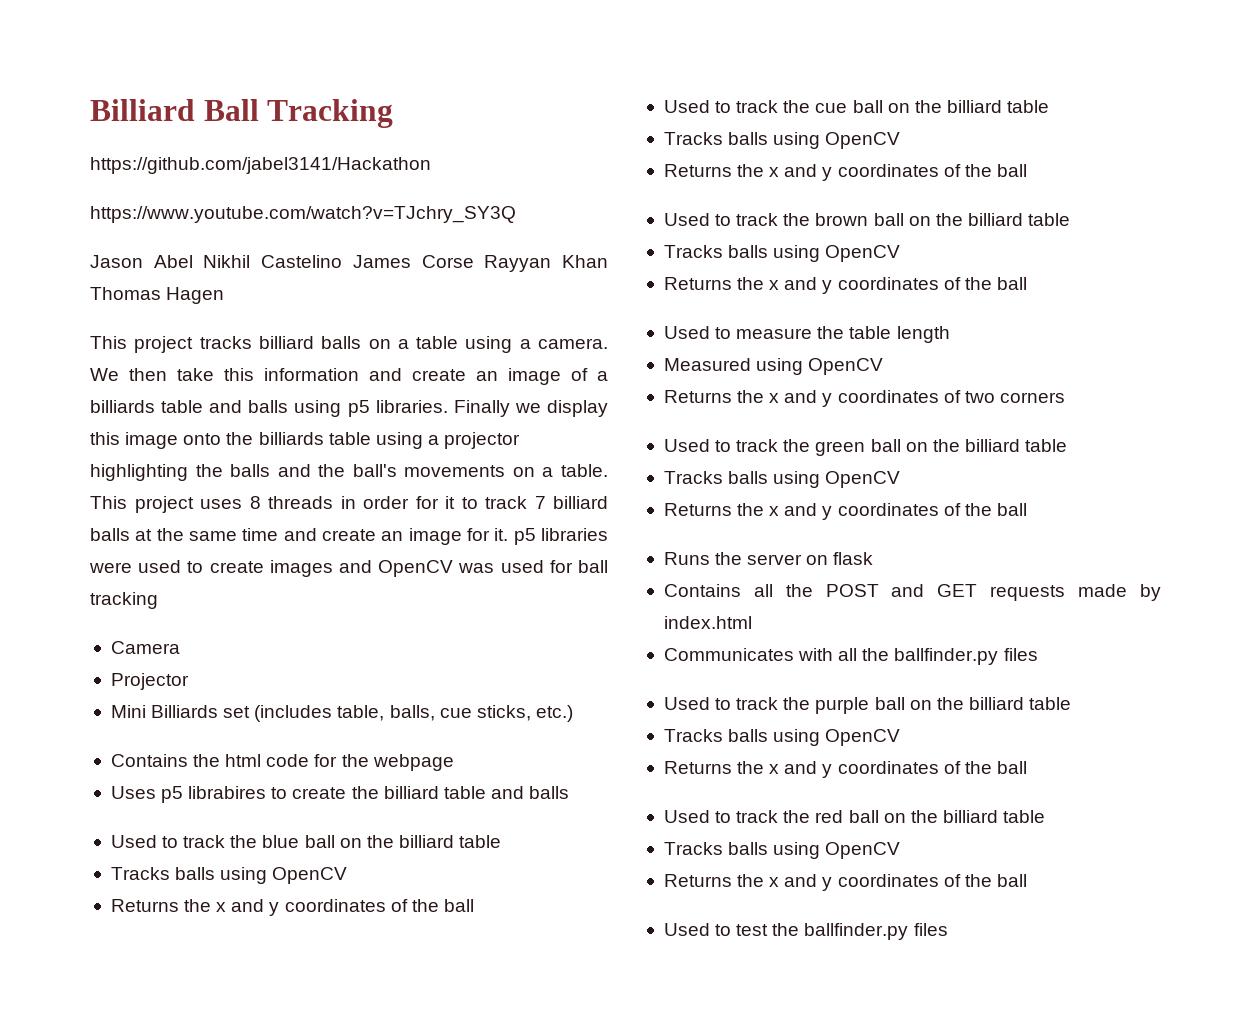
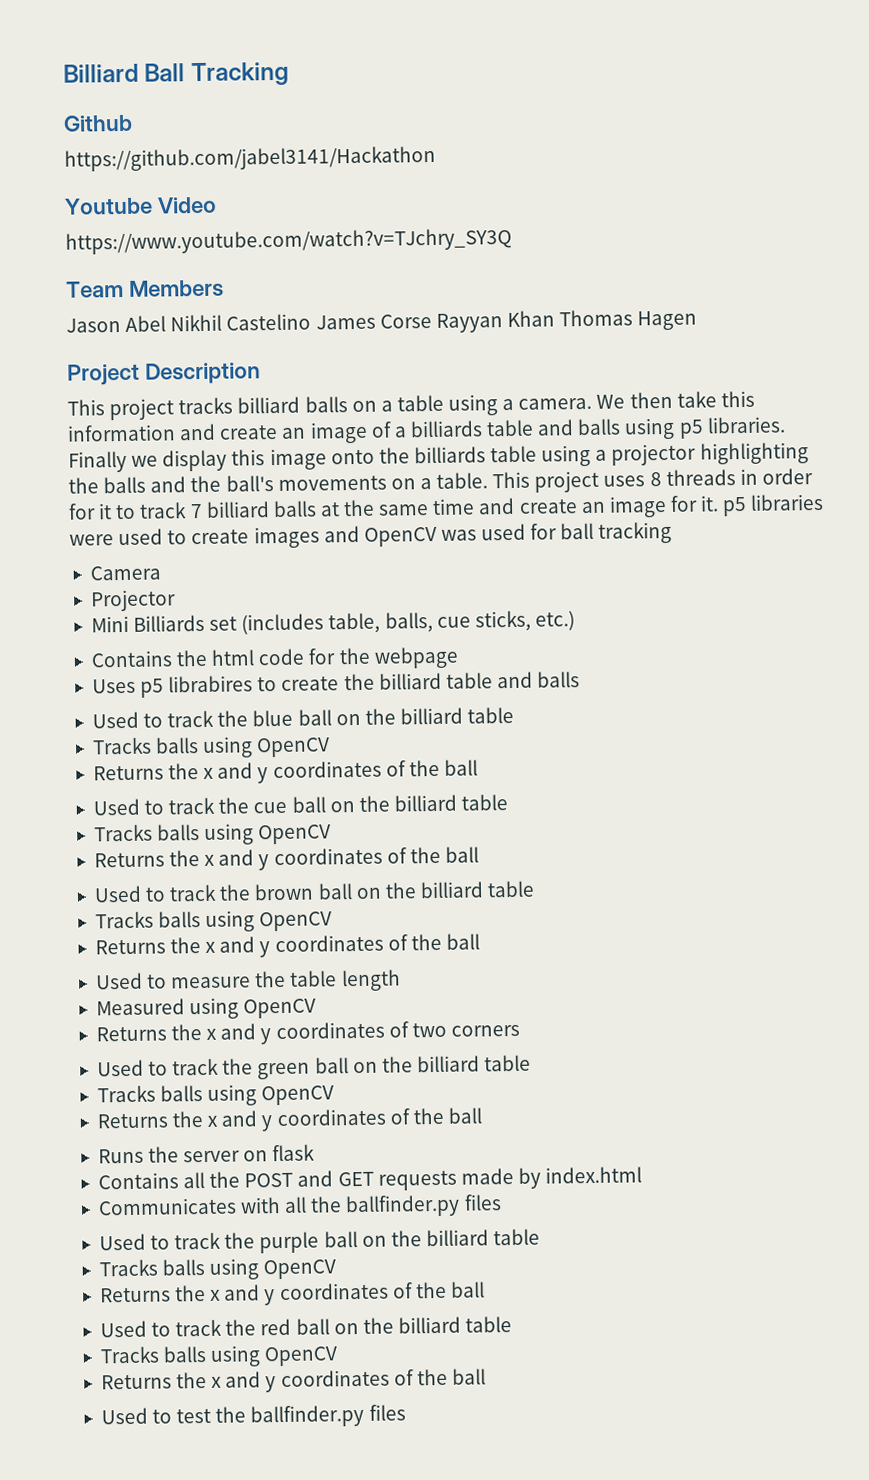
+ Github
+ Youtube Video
+ Team Members
+ Project Description

